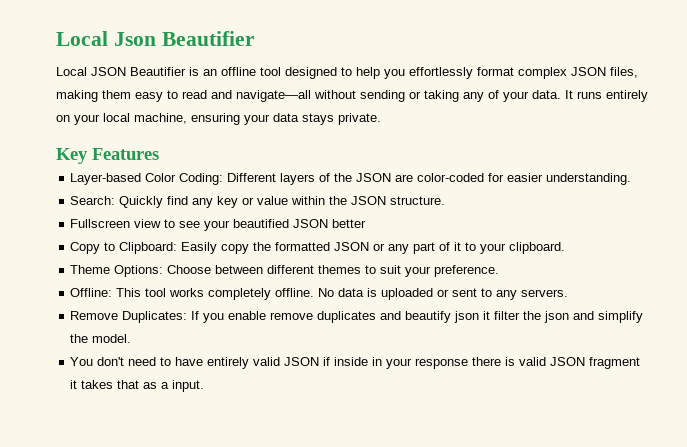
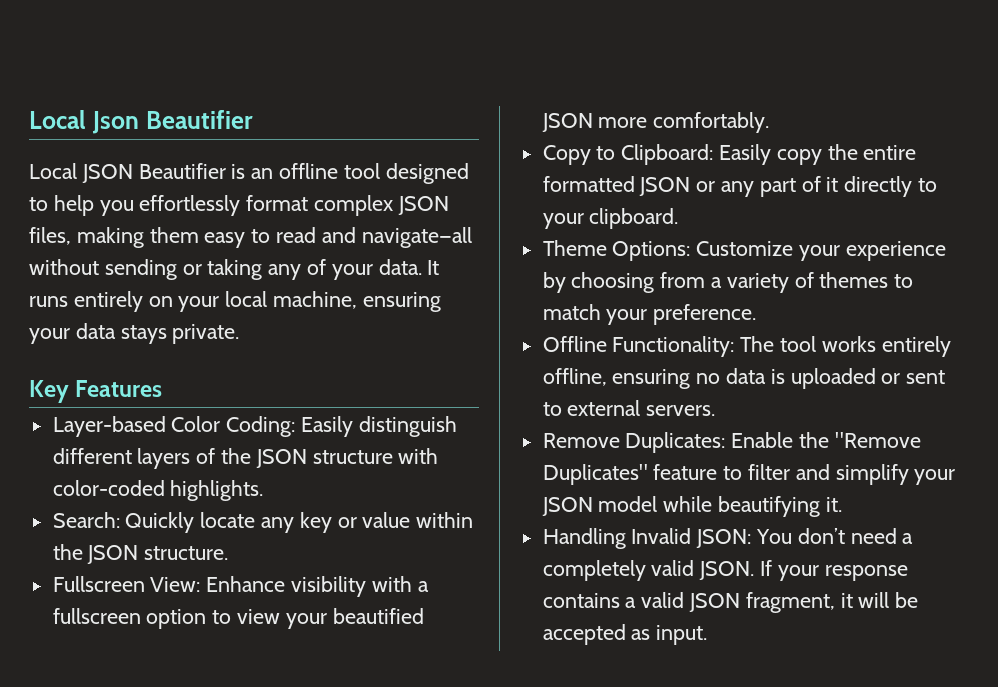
- Layer-based Color Coding: Different layers of the JSON are color-coded for easier understanding.
+ Layer-based Color Coding: Easily distinguish different layers of the JSON structure with color-coded highlights.
- Search: Quickly find any key or value within the JSON structure.
+ Search: Quickly locate any key or value within the JSON structure.
- Fullscreen view to see your beautified JSON better
+ Fullscreen View: Enhance visibility with a fullscreen option to view your beautified JSON more comfortably.
- Copy to Clipboard: Easily copy the formatted JSON or any part of it to your clipboard.
+ Copy to Clipboard: Easily copy the entire formatted JSON or any part of it directly to your clipboard.
- Theme Options: Choose between different themes to suit your preference.
+ Theme Options: Customize your experience by choosing from a variety of themes to match your preference.
- Offline: This tool works completely offline. No data is uploaded or sent to any servers.
+ Offline Functionality: The tool works entirely offline, ensuring no data is uploaded or sent to external servers.
- Remove Duplicates: If you enable remove duplicates and beautify json it filter the json and simplify the model.
- You don't need to have entirely valid JSON if inside in your response there is valid JSON fragment it takes that as a input.
+ Remove Duplicates: Enable the "Remove Duplicates" feature to filter and simplify your JSON model while beautifying it.
+ Handling Invalid JSON: You don’t need a completely valid JSON. If your response contains a valid JSON fragment, it will be accepted as input.

